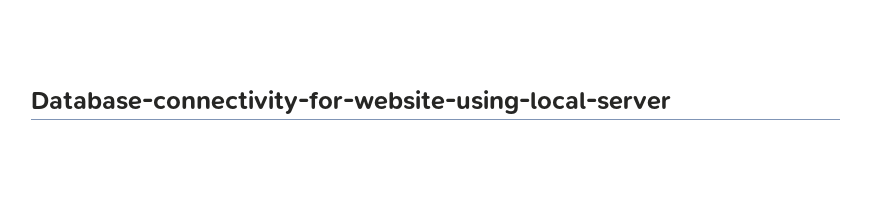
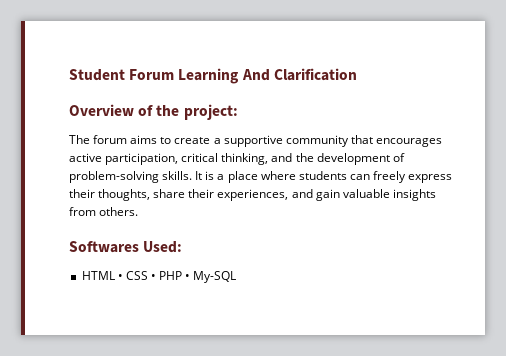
- Database-connectivity-for-website-using-local-server
+ Student Forum Learning And Clarification
+ Overview of the project:
+ The forum aims to create a supportive community that encourages active participation, critical thinking, and the development of problem-solving skills. It is a place where students can freely express their thoughts, share their experiences, and gain valuable insights from others.
+ Softwares Used:
+ HTML • CSS • PHP • My-SQL

